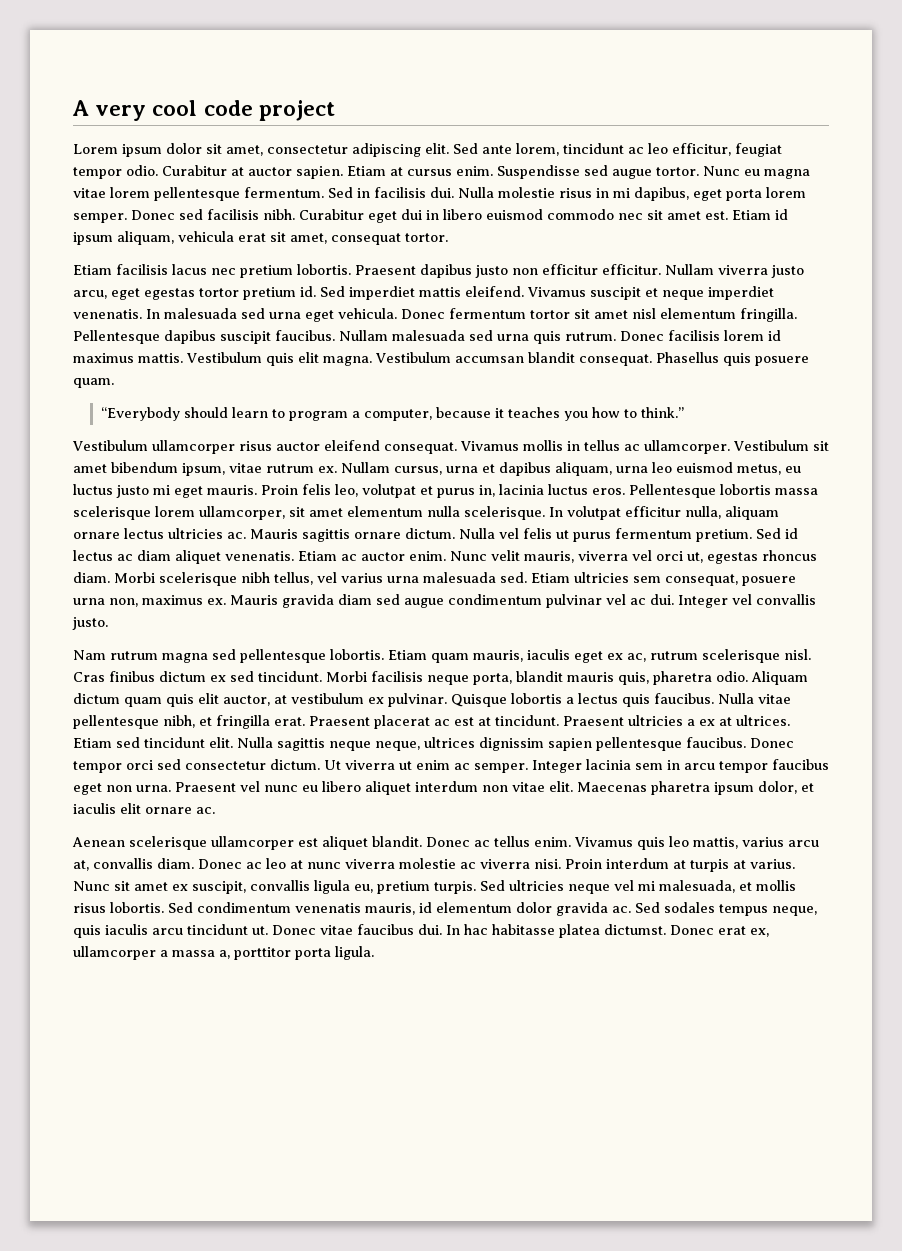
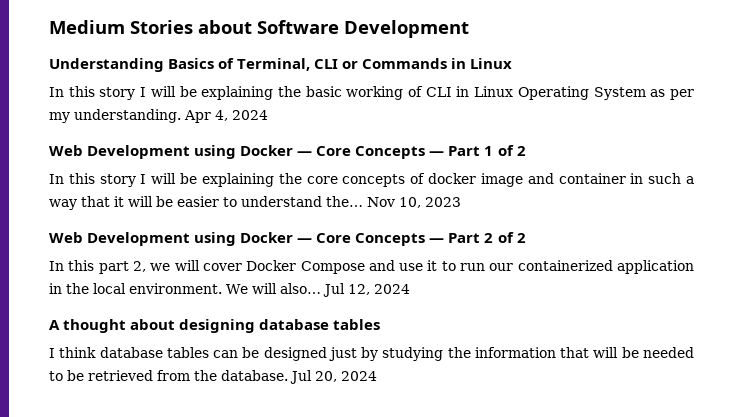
- A very cool code project
- Lorem ipsum dolor sit amet, consectetur adipiscing elit. Sed ante lorem, tincidunt ac leo efficitur, feugiat tempor odio. Curabitur at auctor sapien. Etiam at cursus enim. Suspendisse sed augue tortor. Nunc eu magna vitae lorem pellentesque fermentum. Sed in facilisis dui. Nulla molestie risus in mi dapibus, eget porta lorem semper. Donec sed facilisis nibh. Curabitur eget dui in libero euismod commodo nec sit amet est. Etiam id ipsum aliquam, vehicula erat sit amet, consequat tortor.
- Etiam facilisis lacus nec pretium lobortis. Praesent dapibus justo non efficitur efficitur. Nullam viverra justo arcu, eget egestas tortor pretium id. Sed imperdiet mattis eleifend. Vivamus suscipit et neque imperdiet venenatis. In malesuada sed urna eget vehicula. Donec fermentum tortor sit amet nisl elementum fringilla. Pellentesque dapibus suscipit faucibus. Nullam malesuada sed urna quis rutrum. Donec facilisis lorem id maximus mattis. Vestibulum quis elit magna. Vestibulum accumsan blandit consequat. Phasellus quis posuere quam.
- “Everybody should learn to program a computer, because it teaches you how to think.”
- Vestibulum ullamcorper risus auctor eleifend consequat. Vivamus mollis in tellus ac ullamcorper. Vestibulum sit amet bibendum ipsum, vitae rutrum ex. Nullam cursus, urna et dapibus aliquam, urna leo euismod metus, eu luctus justo mi eget mauris. Proin felis leo, volutpat et purus in, lacinia luctus eros. Pellentesque lobortis massa scelerisque lorem ullamcorper, sit amet elementum nulla scelerisque. In volutpat efficitur nulla, aliquam ornare lectus ultricies ac. Mauris sagittis ornare dictum. Nulla vel felis ut purus fermentum pretium. Sed id lectus ac diam aliquet venenatis. Etiam ac auctor enim. Nunc velit mauris, viverra vel orci ut, egestas rhoncus diam. Morbi scelerisque nibh tellus, vel varius urna malesuada sed. Etiam ultricies sem consequat, posuere urna non, maximus ex. Mauris gravida diam sed augue condimentum pulvinar vel ac dui. Integer vel convallis justo.
- Nam rutrum magna sed pellentesque lobortis. Etiam quam mauris, iaculis eget ex ac, rutrum scelerisque nisl. Cras finibus dictum ex sed tincidunt. Morbi facilisis neque porta, blandit mauris quis, pharetra odio. Aliquam dictum quam quis elit auctor, at vestibulum ex pulvinar. Quisque lobortis a lectus quis faucibus. Nulla vitae pellentesque nibh, et fringilla erat. Praesent placerat ac est at tincidunt. Praesent ultricies a ex at ultrices. Etiam sed tincidunt elit. Nulla sagittis neque neque, ultrices dignissim sapien pellentesque faucibus. Donec tempor orci sed consectetur dictum. Ut viverra ut enim ac semper. Integer lacinia sem in arcu tempor faucibus eget non urna. Praesent vel nunc eu libero aliquet interdum non vitae elit. Maecenas pharetra ipsum dolor, et iaculis elit ornare ac.
- Aenean scelerisque ullamcorper est aliquet blandit. Donec ac tellus enim. Vivamus quis leo mattis, varius arcu at, convallis diam. Donec ac leo at nunc viverra molestie ac viverra nisi. Proin interdum at turpis at varius. Nunc sit amet ex suscipit, convallis ligula eu, pretium turpis. Sed ultricies neque vel mi malesuada, et mollis risus lobortis. Sed condimentum venenatis mauris, id elementum dolor gravida ac. Sed sodales tempus neque, quis iaculis arcu tincidunt ut. Donec vitae faucibus dui. In hac habitasse platea dictumst. Donec erat ex, ullamcorper a massa a, porttitor porta ligula.
+ Medium Stories about Software Development
+ Understanding Basics of Terminal, CLI or Commands in Linux
+ In this story I will be explaining the basic working of CLI in Linux Operating System as per my understanding. Apr 4, 2024
+ Web Development using Docker — Core Concepts — Part 1 of 2
+ In this story I will be explaining the core concepts of docker image and container in such a way that it will be easier to understand the… Nov 10, 2023
+ Web Development using Docker — Core Concepts — Part 2 of 2
+ In this part 2, we will cover Docker Compose and use it to run our containerized application in the local environment. We will also… Jul 12, 2024
+ A thought about designing database tables
+ I think database tables can be designed just by studying the information that will be needed to be retrieved from the database. Jul 20, 2024

